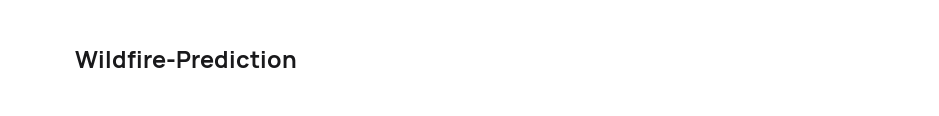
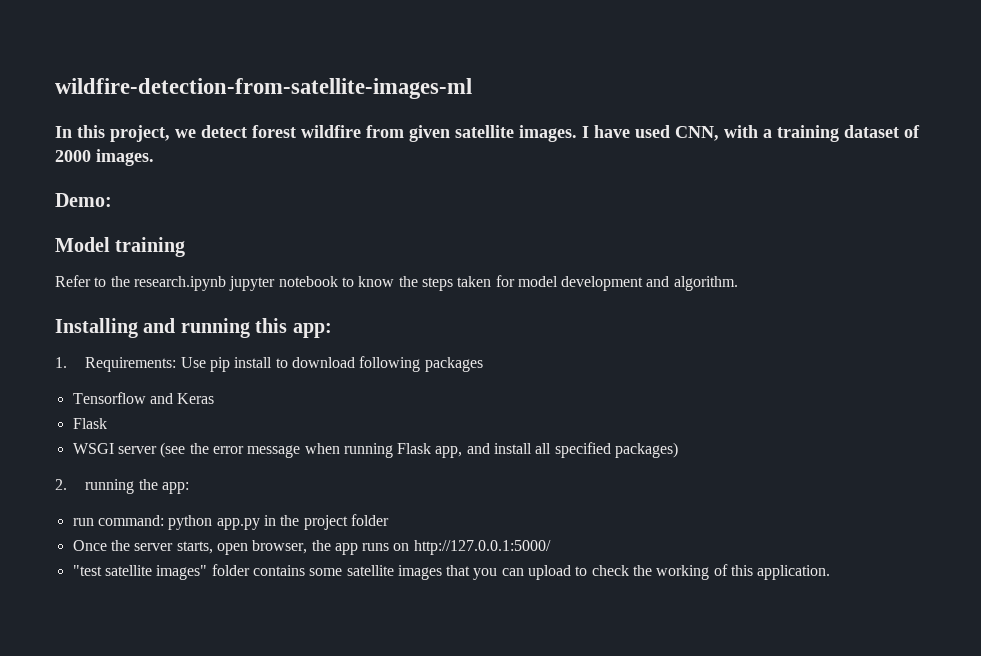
- Wildfire-Prediction
+ wildfire-detection-from-satellite-images-ml
+ In this project, we detect forest wildfire from given satellite images. I have used CNN, with a training dataset of 2000 images.
+ Demo:
+ Model training
+ Refer to the research.ipynb jupyter notebook to know the steps taken for model development and algorithm.
+ Installing and running this app:
+ 1. Requirements: Use pip install to download following packages
+ Tensorflow and Keras
+ Flask
+ WSGI server (see the error message when running Flask app, and install all specified packages)
+ 2. running the app:
+ run command: python app.py in the project folder
+ Once the server starts, open browser, the app runs on http://127.0.0.1:5000/
+ "test satellite images" folder contains some satellite images that you can upload to check the working of this application.

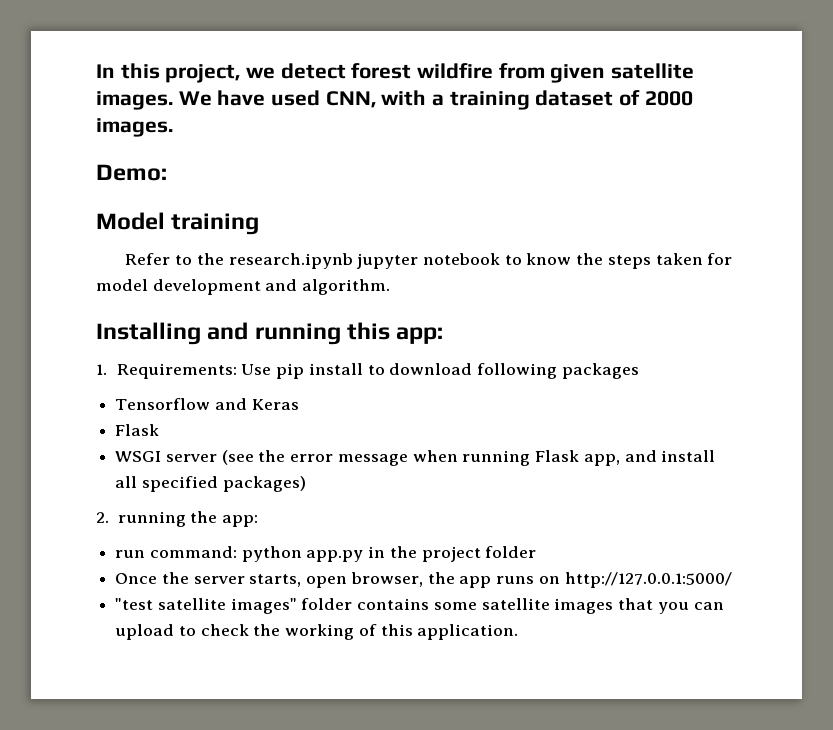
- wildfire-detection-from-satellite-images-ml
- I have used CNN, with a training dataset of 2000 images.
+ We have used CNN, with a training dataset of 2000 images.

